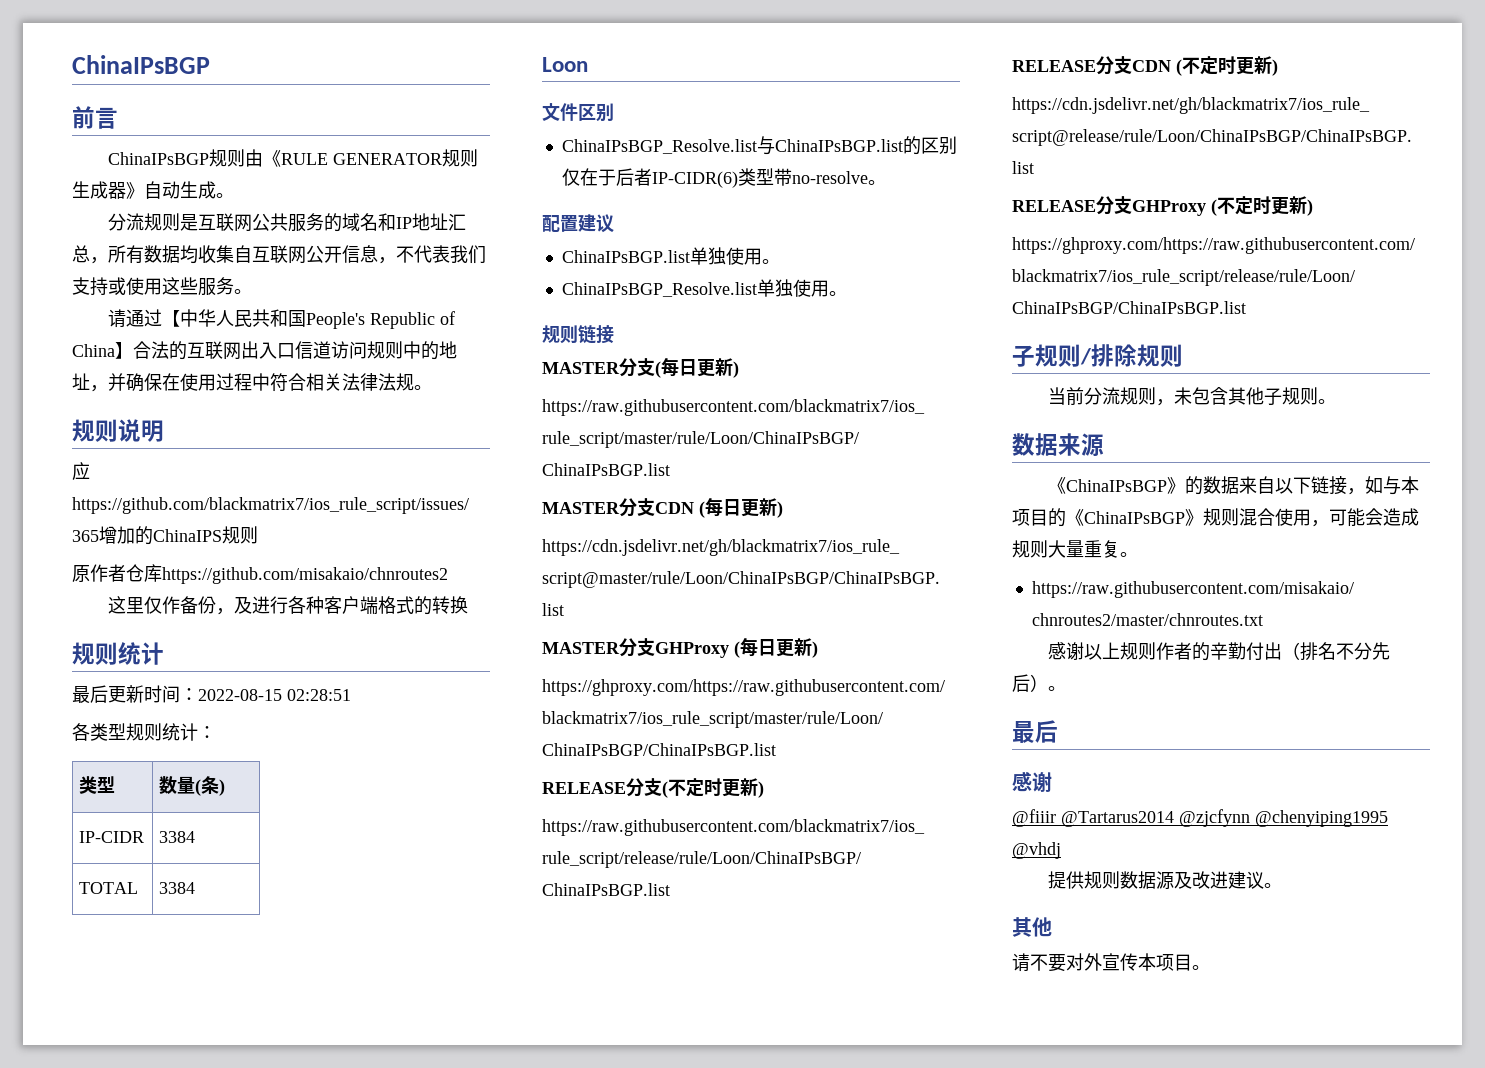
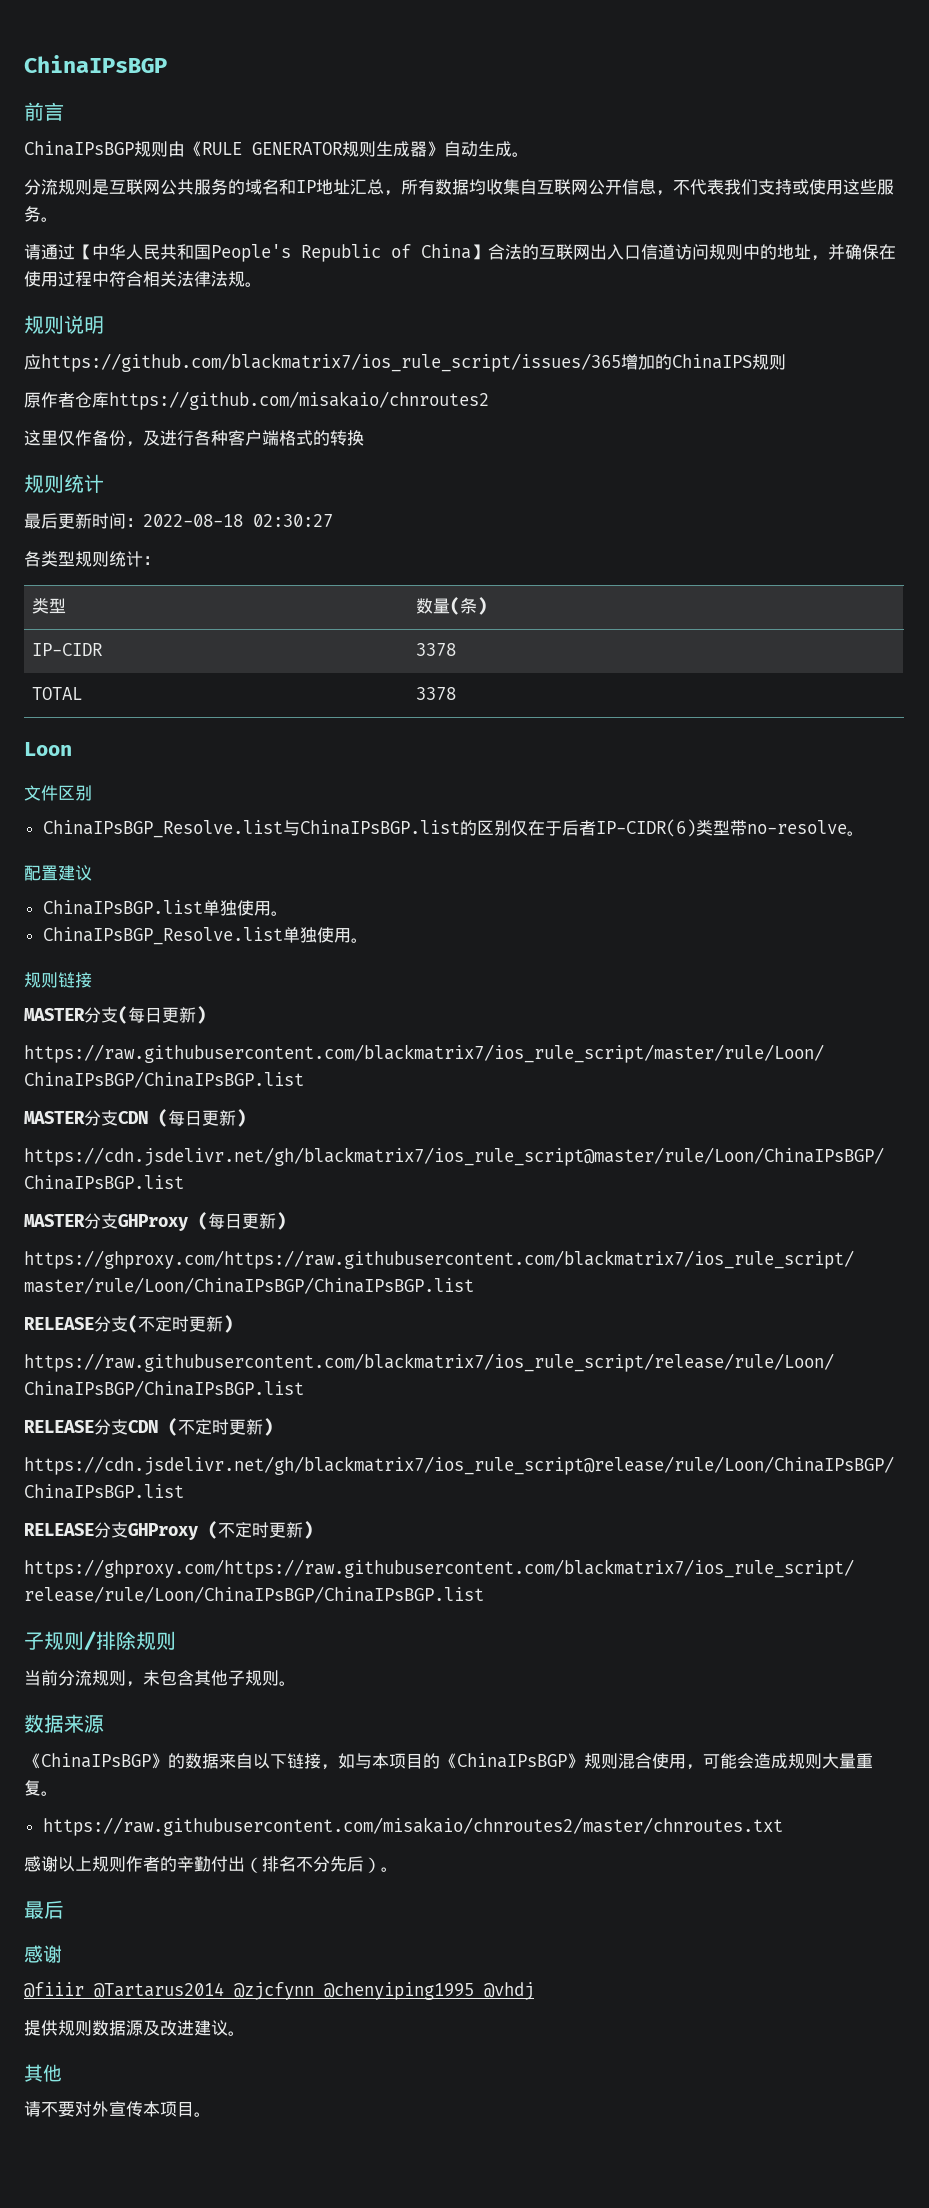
- 最后更新时间：2022-08-15 02:28:51
+ 最后更新时间：2022-08-18 02:30:27
- IP-CIDR | 3384
+ IP-CIDR | 3378
- TOTAL | 3384
+ TOTAL | 3378

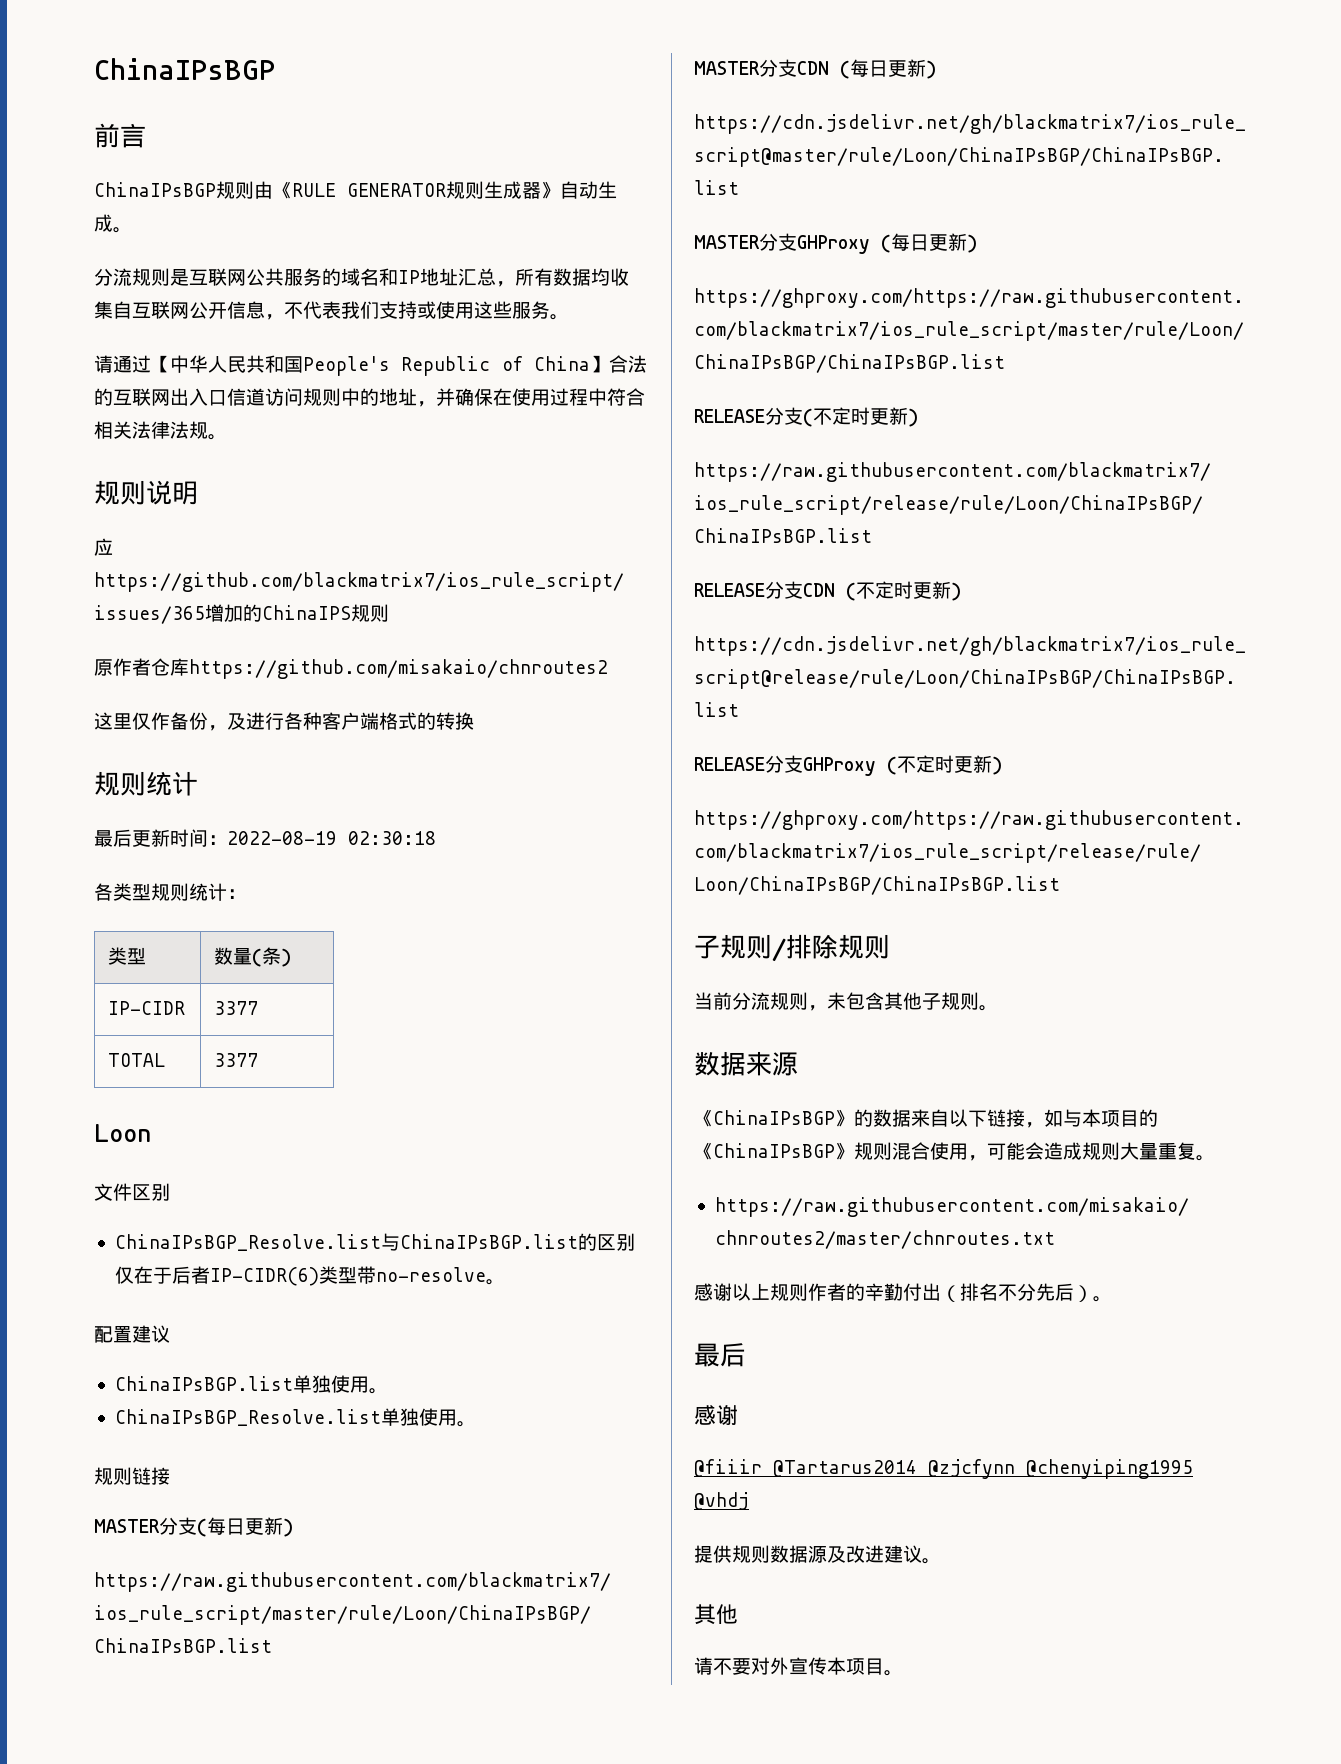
- 最后更新时间：2022-08-18 02:30:27
+ 最后更新时间：2022-08-19 02:30:18
- IP-CIDR | 3378
+ IP-CIDR | 3377
- TOTAL | 3378
+ TOTAL | 3377

